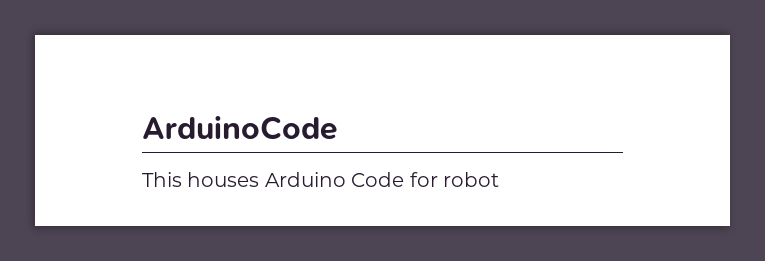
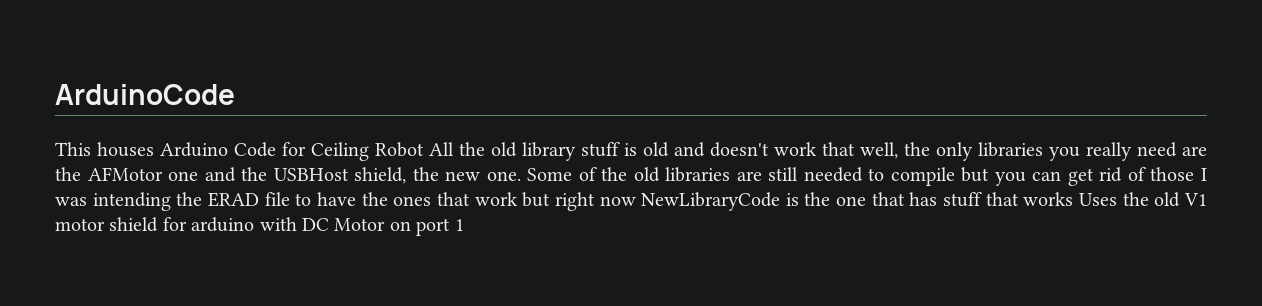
- This houses Arduino Code for robot
+ This houses Arduino Code for Ceiling Robot All the old library stuff is old and doesn't work that well, the only libraries you really need are the AFMotor one and the USBHost shield, the new one. Some of the old libraries are still needed to compile but you can get rid of those I was intending the ERAD file to have the ones that work but right now NewLibraryCode is the one that has stuff that works Uses the old V1 motor shield for arduino with DC Motor on port 1

